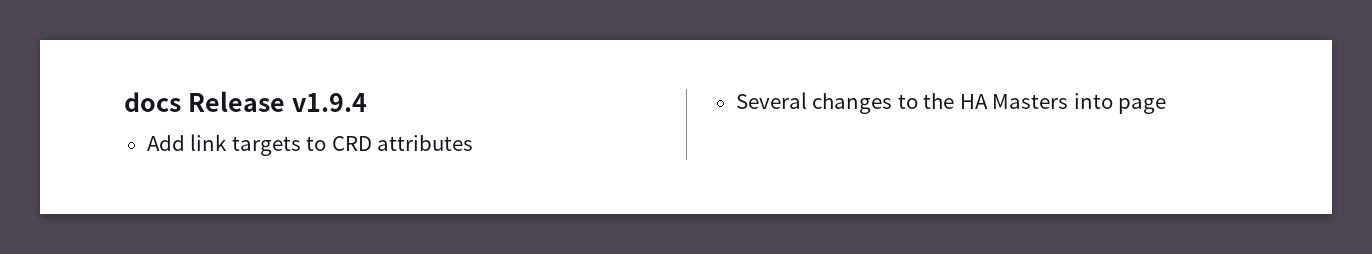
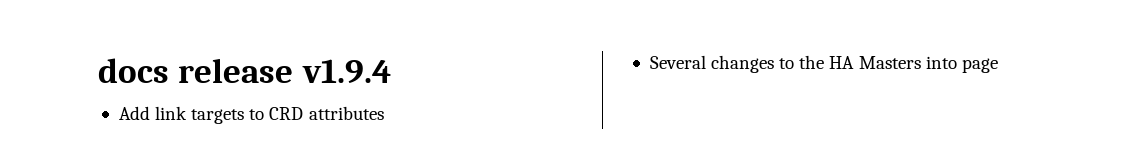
- docs Release v1.9.4
+ docs release v1.9.4

